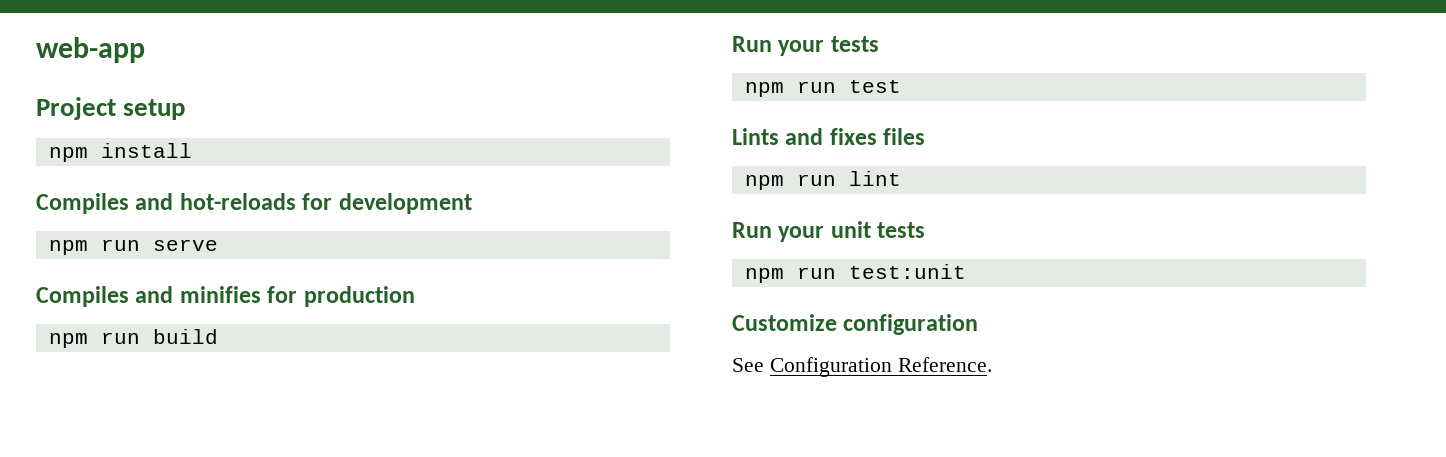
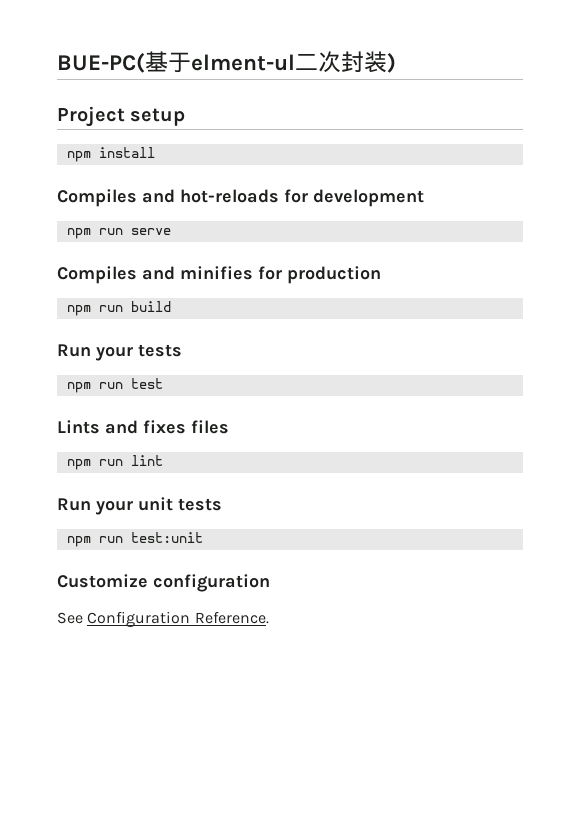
- web-app
+ BUE-PC(基于elment-ul二次封装)

